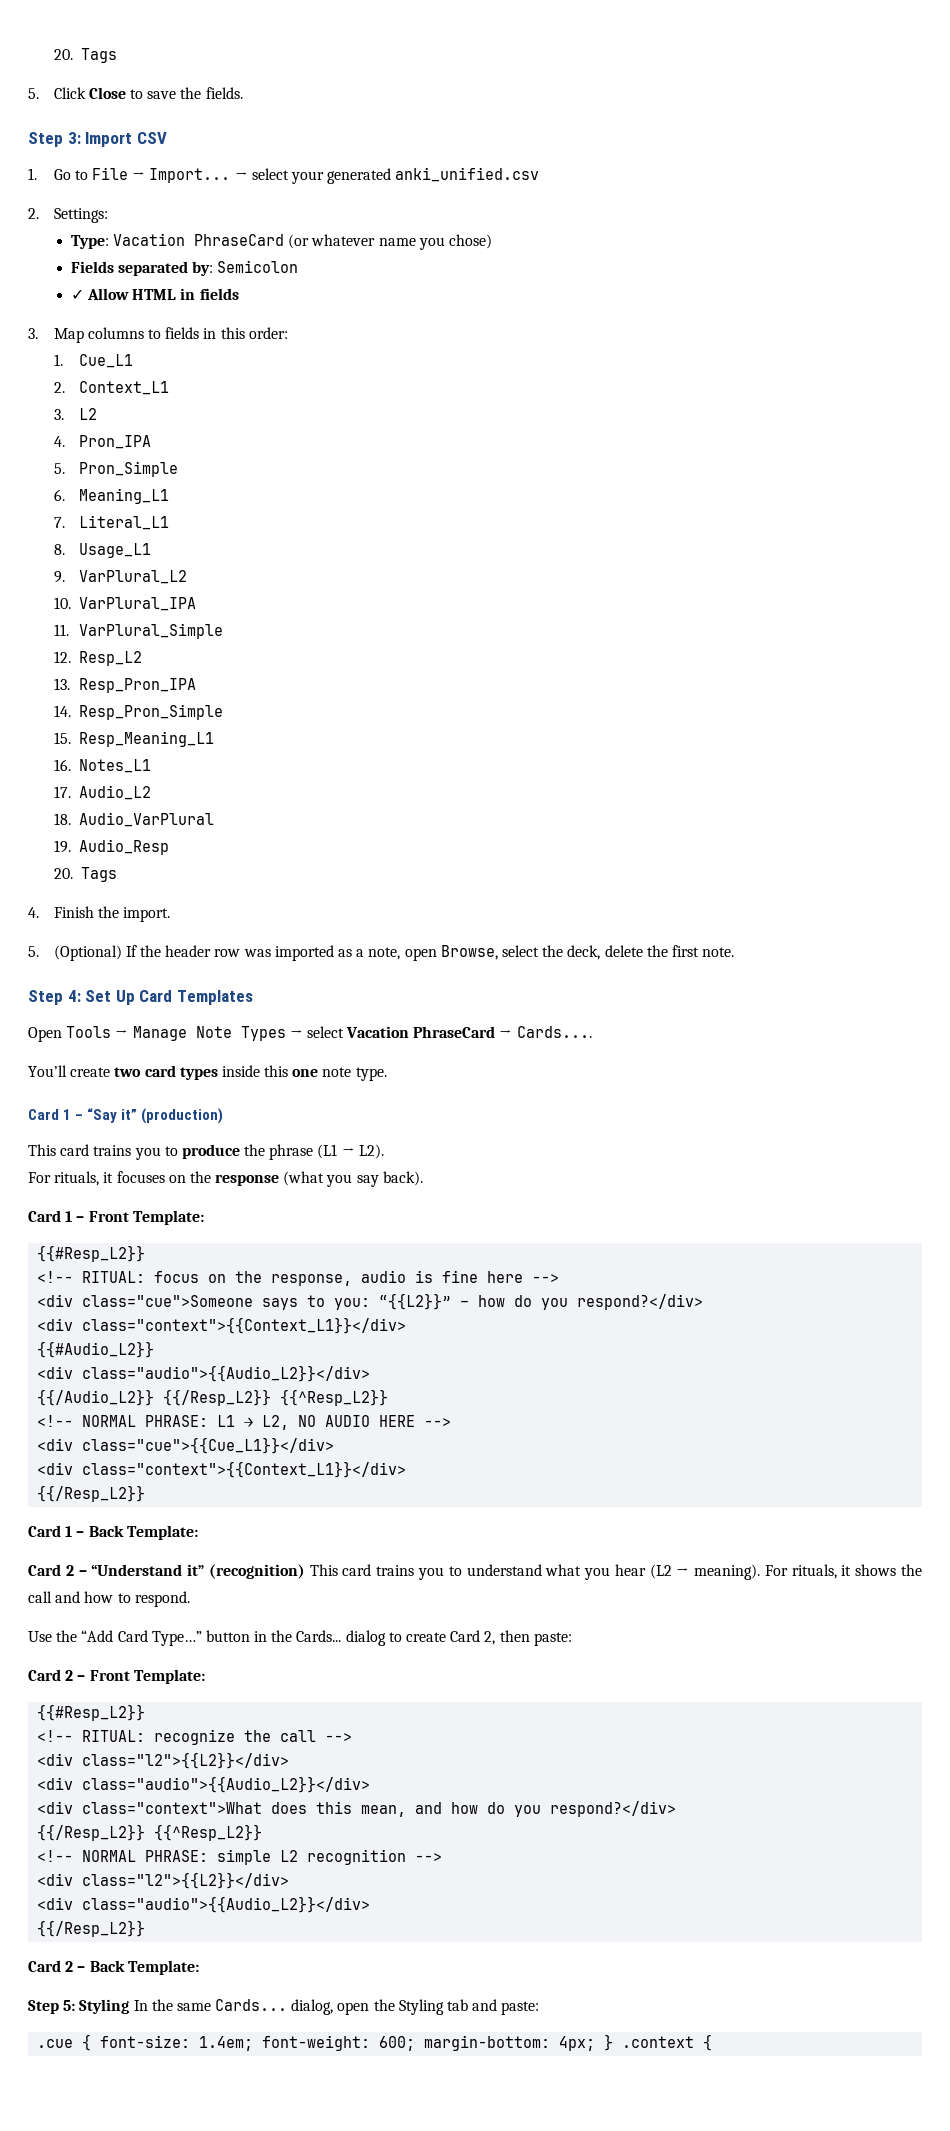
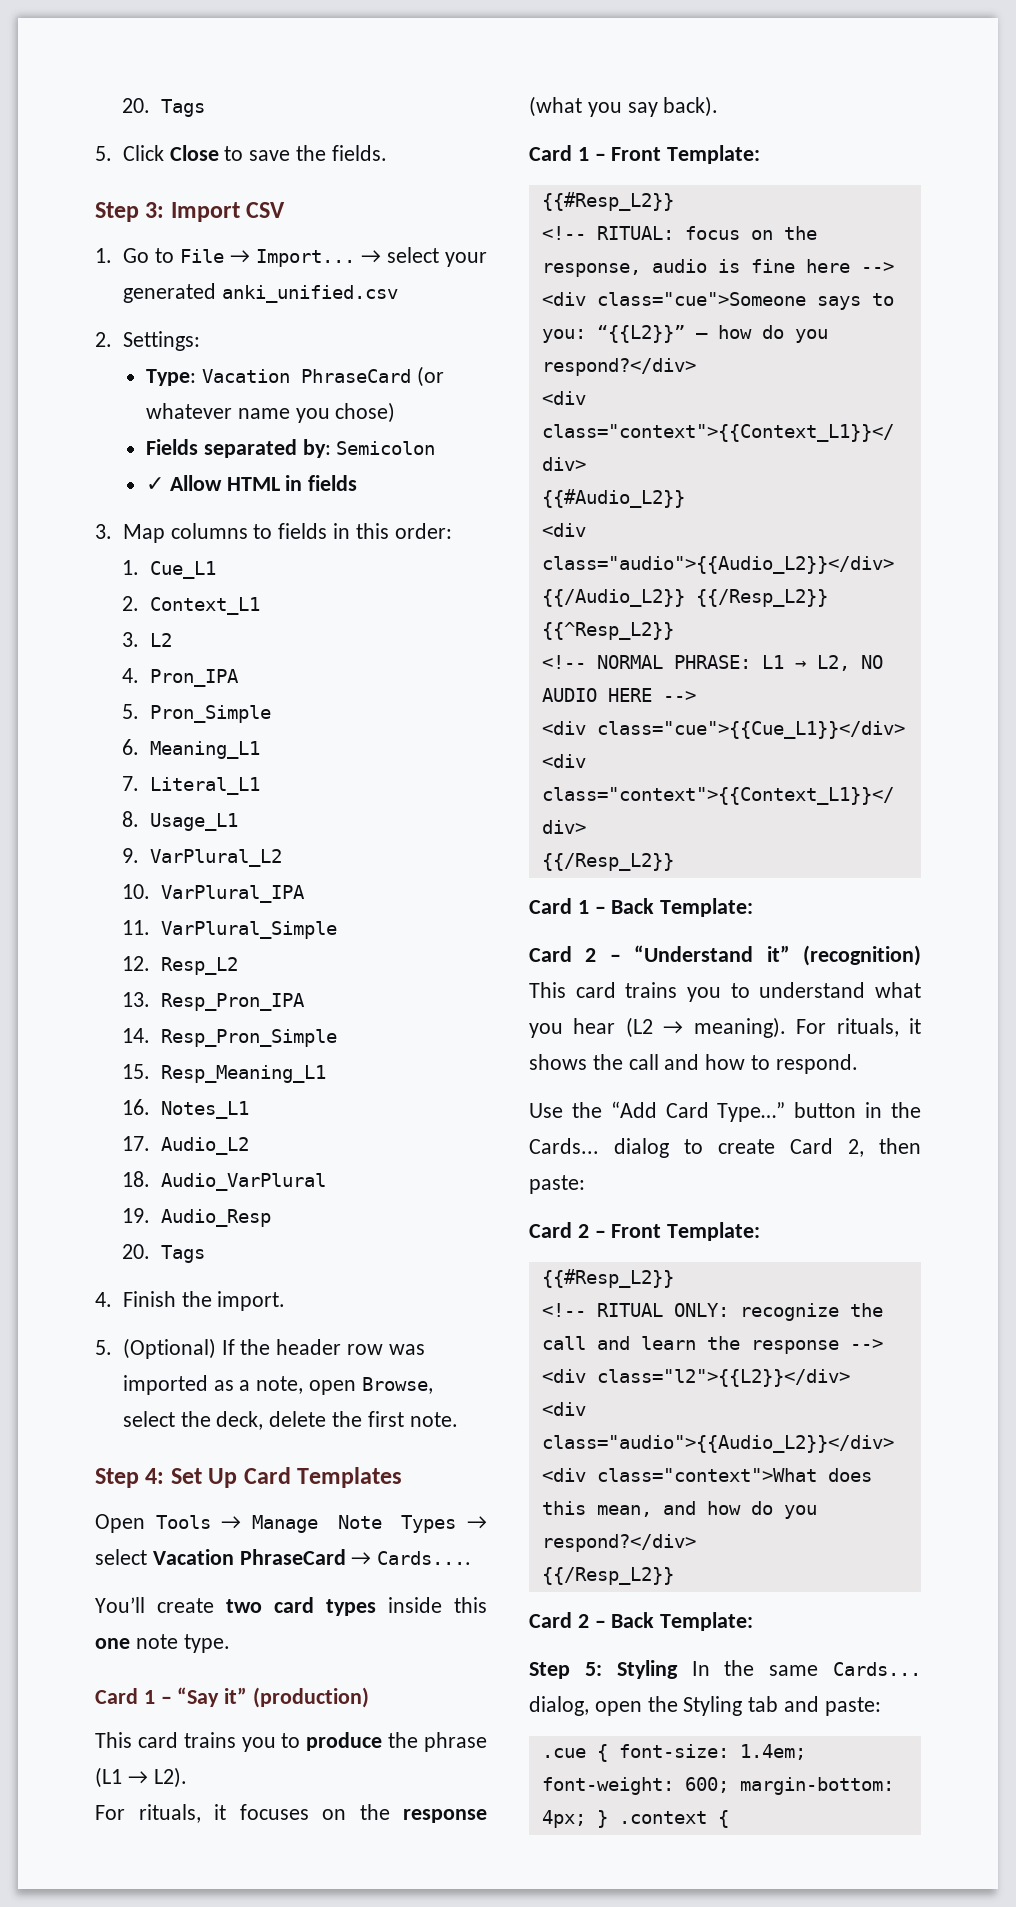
- <!-- RITUAL: recognize the call -->
+ <!-- RITUAL ONLY: recognize the call and learn the response -->
  <div class="context">What does this mean, and how do you respond?</div>
- {{/Resp_L2}} {{^Resp_L2}}
- <!-- NORMAL PHRASE: simple L2 recognition -->
- <div class="l2">{{L2}}</div>
- <div class="audio">{{Audio_L2}}</div>

